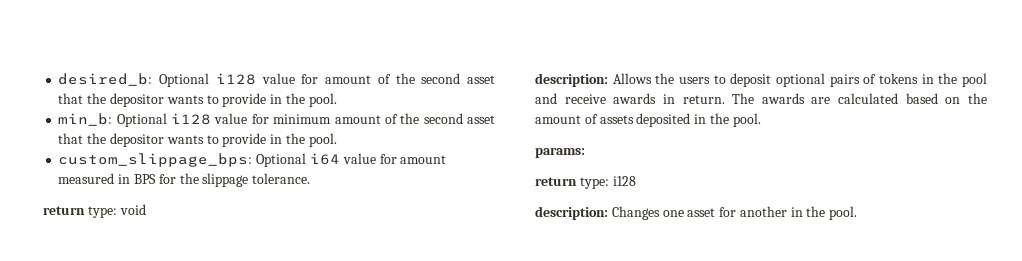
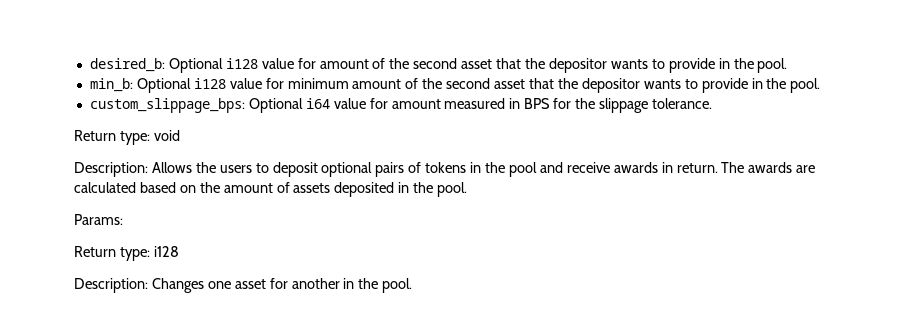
- return type: void
+ Return type: void
- description: Allows the users to deposit optional pairs of tokens in the pool and receive awards in return.
+ Description: Allows the users to deposit optional pairs of tokens in the pool and receive awards in return.
- params:
- return type: i128
+ Params:
+ Return type: i128
- description: Changes one asset for another in the pool.
+ Description: Changes one asset for another in the pool.

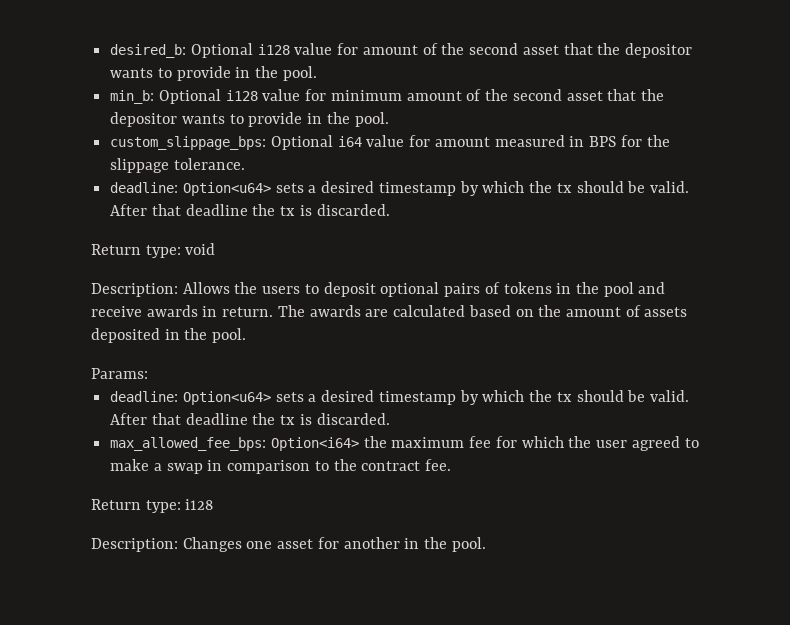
  custom_slippage_bps: Optional i64 value for amount measured in BPS for the slippage tolerance.
+ deadline: Option<u64> sets a desired timestamp by which the tx should be valid. After that deadline the tx is discarded.
  Params:
+ deadline: Option<u64> sets a desired timestamp by which the tx should be valid. After that deadline the tx is discarded.
+ max_allowed_fee_bps: Option<i64> the maximum fee for which the user agreed to make a swap in comparison to the contract fee.

